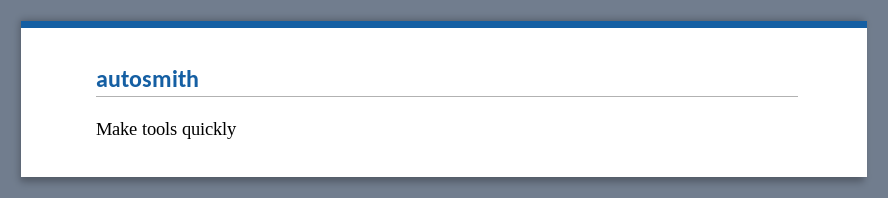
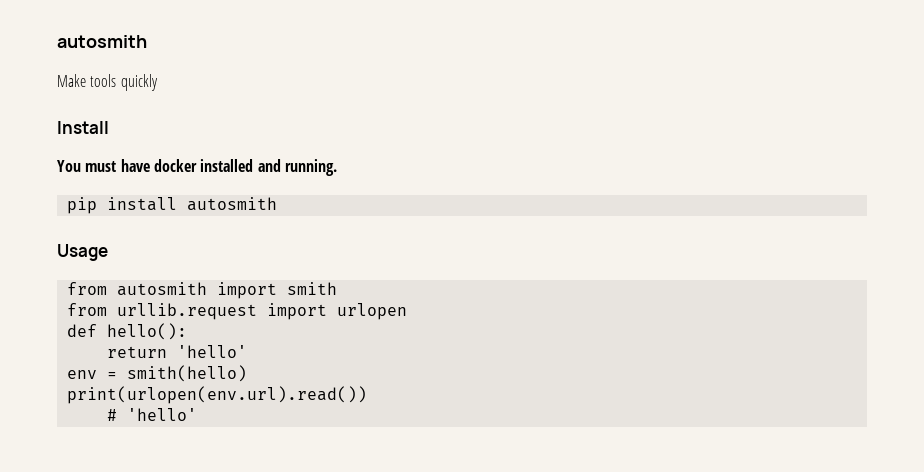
+ Install
+ You must have docker installed and running.
+ pip install autosmith
+ Usage
+ from autosmith import smith
+ from urllib.request import urlopen
+ def hello():
+ return 'hello'
+ env = smith(hello)
+ print(urlopen(env.url).read())
+ # 'hello'

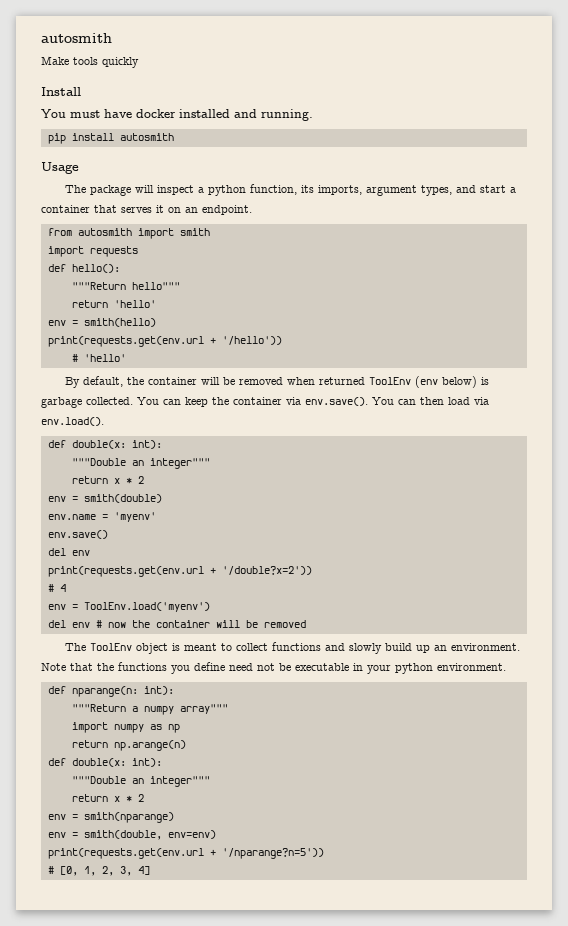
+ The package will inspect a python function, its imports, argument types, and start a container that serves it on an endpoint.
- from urllib.request import urlopen
+ import requests
+ """Return hello"""
- print(urlopen(env.url).read())
+ print(requests.get(env.url + '/hello'))
+ By default, the container will be removed when returned ToolEnv (env below) is garbage collected. You can keep the container via env.save(). You can then load via env.load().
+ def double(x: int):
+ """Double an integer"""
+ return x * 2
+ env = smith(double)
+ env.name = 'myenv'
+ env.save()
+ del env
+ print(requests.get(env.url + '/double?x=2'))
+ # 4
+ env = ToolEnv.load('myenv')
+ del env # now the container will be removed
+ The ToolEnv object is meant to collect functions and slowly build up an environment. Note that the functions you define need not be executable in your python environment.
+ def nparange(n: int):
+ """Return a numpy array"""
+ import numpy as np
+ return np.arange(n)
+ def double(x: int):
+ """Double an integer"""
+ return x * 2
+ env = smith(nparange)
+ env = smith(double, env=env)
+ print(requests.get(env.url + '/nparange?n=5'))
+ # [0, 1, 2, 3, 4]

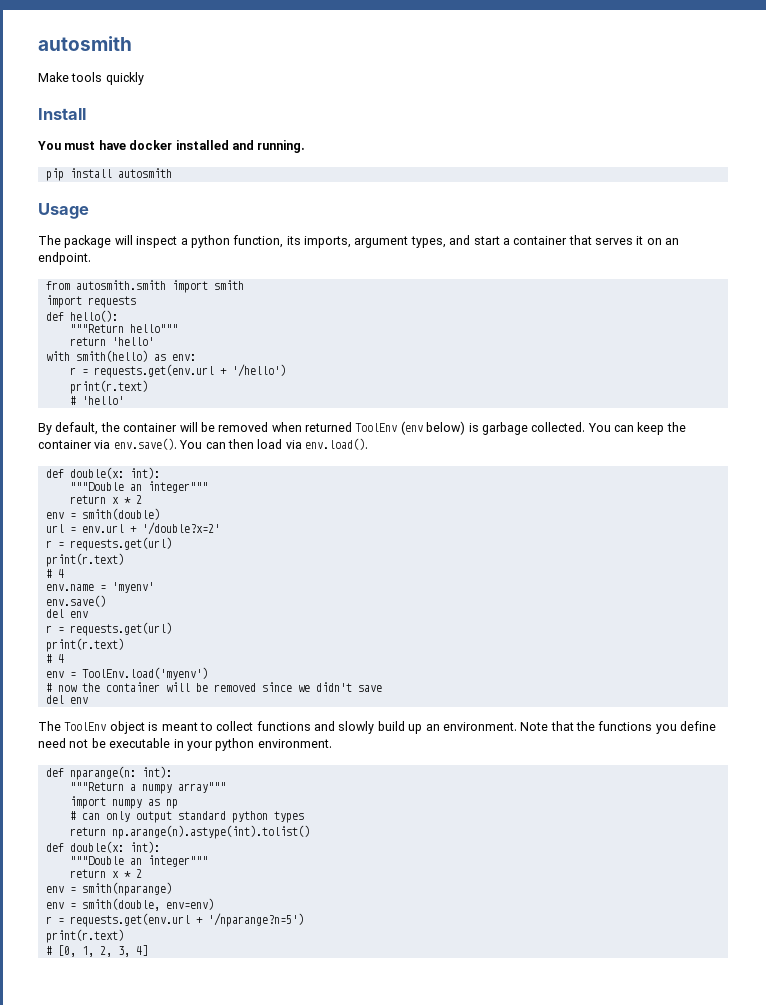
- from autosmith import smith
+ from autosmith.smith import smith
- env = smith(hello)
- print(requests.get(env.url + '/hello'))
+ with smith(hello) as env:
+ r = requests.get(env.url + '/hello')
+ print(r.text)
+ url = env.url + '/double?x=2'
+ r = requests.get(url)
+ print(r.text)
+ # 4
  env.save()
  del env
- print(requests.get(env.url + '/double?x=2'))
+ r = requests.get(url)
+ print(r.text)
- del env # now the container will be removed
+ # now the container will be removed since we didn't save
+ del env
- return np.arange(n)
+ # can only output standard python types
+ return np.arange(n).astype(int).tolist()
- print(requests.get(env.url + '/nparange?n=5'))
+ r = requests.get(env.url + '/nparange?n=5')
+ print(r.text)

